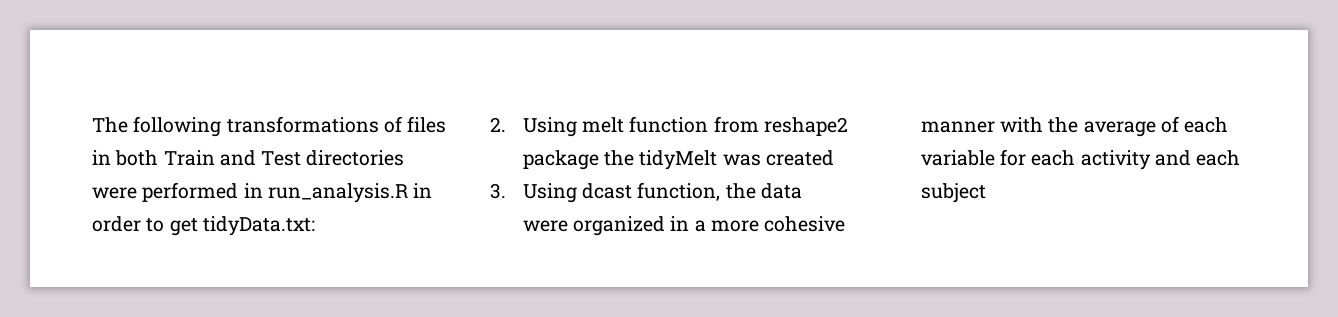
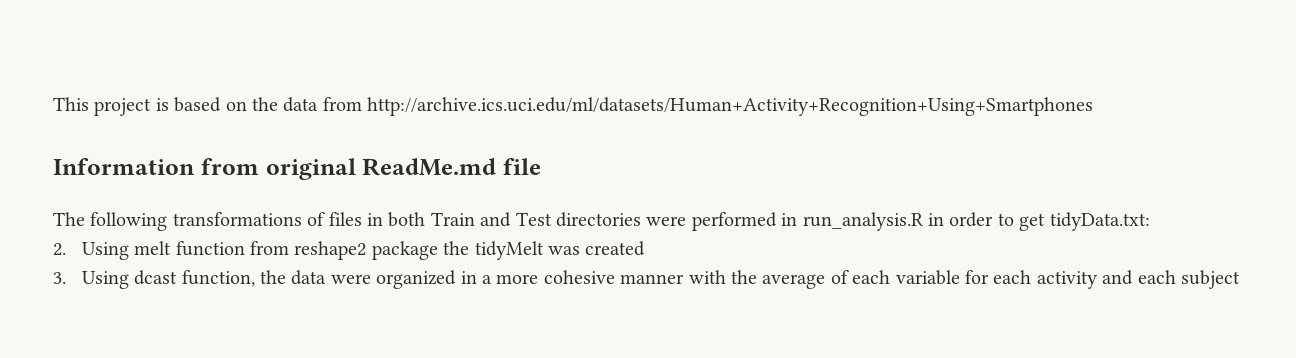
+ This project is based on the data from http://archive.ics.uci.edu/ml/datasets/Human+Activity+Recognition+Using+Smartphones
+ Information from original ReadMe.md file

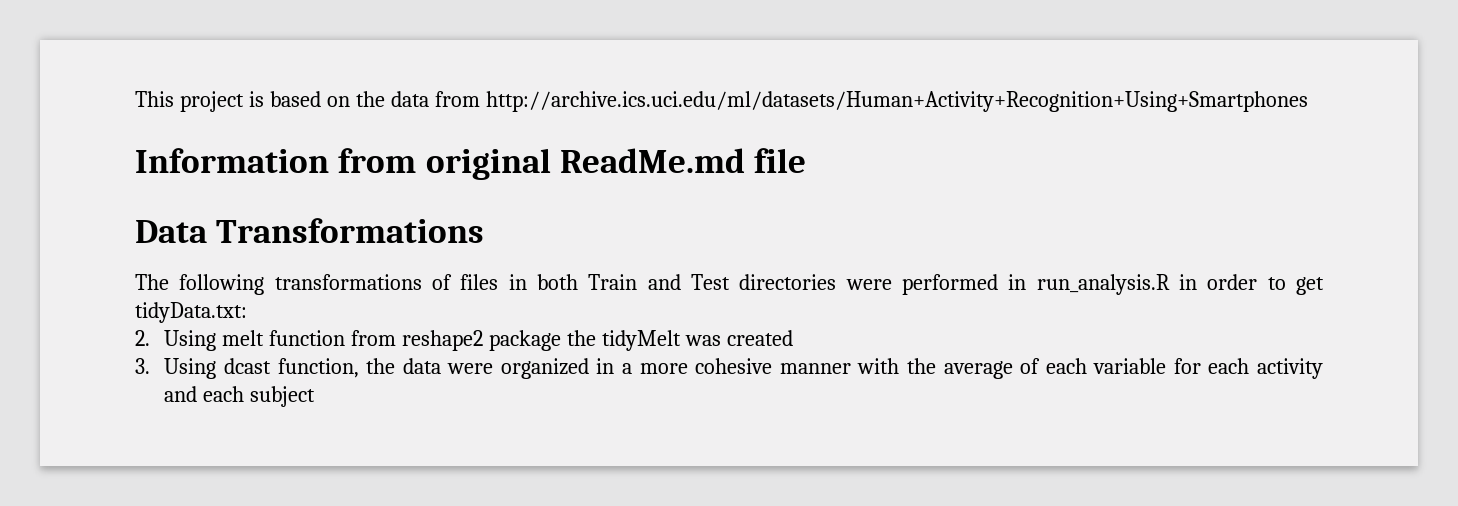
+ Data Transformations

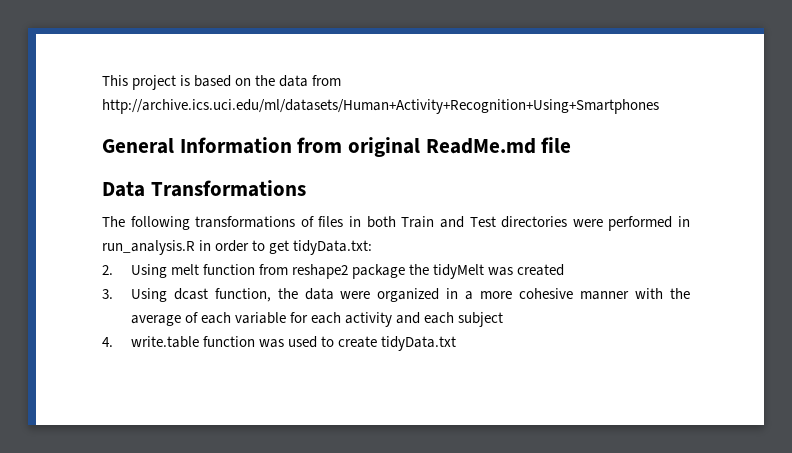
- Information from original ReadMe.md file
+ General Information from original ReadMe.md file
+ 4. write.table function was used to create tidyData.txt

